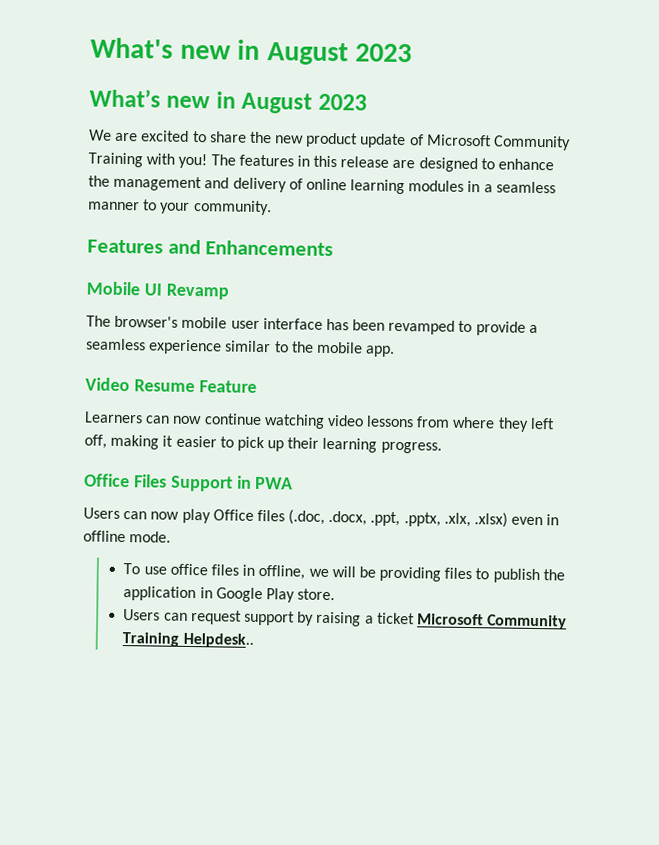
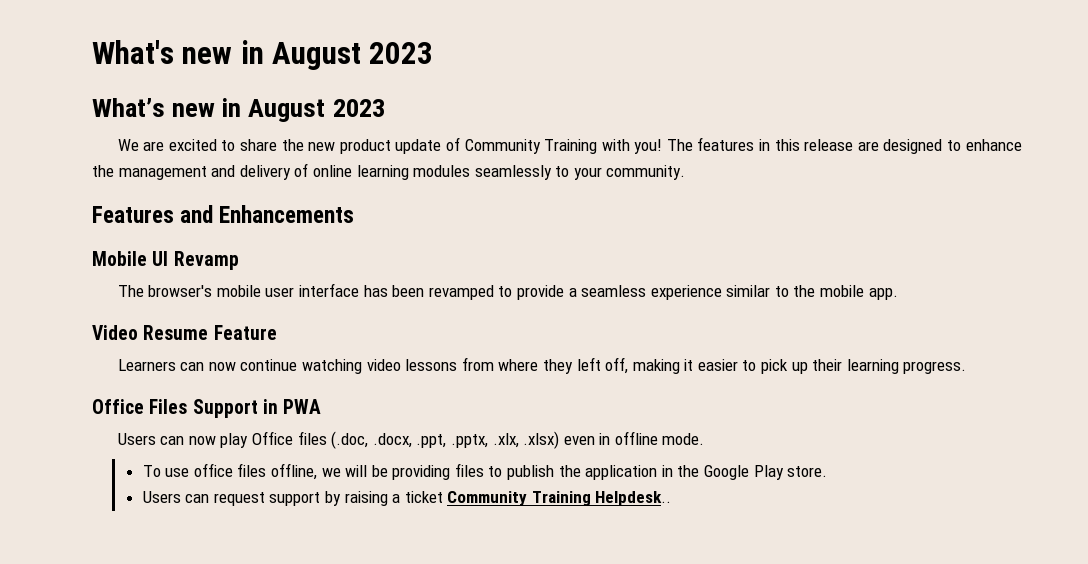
- We are excited to share the new product update of Microsoft Community Training with you!
+ We are excited to share the new product update of Community Training with you!
- The features in this release are designed to enhance the management and delivery of online learning modules in a seamless manner to your community.
+ The features in this release are designed to enhance the management and delivery of online learning modules seamlessly to your community.
- To use office files in offline, we will be providing files to publish the application in Google Play store.
+ To use office files offline, we will be providing files to publish the application in the Google Play store.
- Users can request support by raising a ticket Microsoft Community Training Helpdesk..
+ Users can request support by raising a ticket Community Training Helpdesk..

